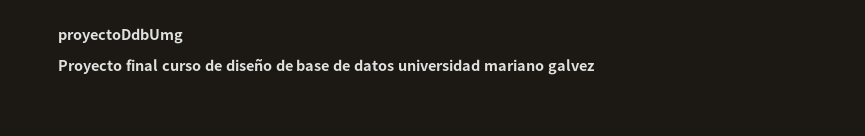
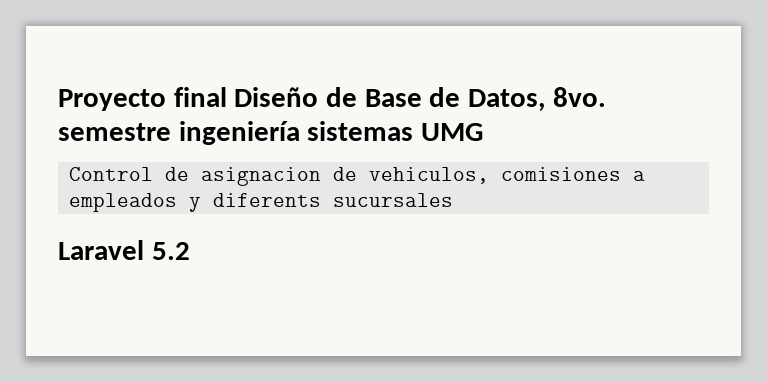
- proyectoDdbUmg
- Proyecto final curso de diseño de base de datos universidad mariano galvez
+ Proyecto final Diseño de Base de Datos, 8vo. semestre ingeniería sistemas UMG
+ Control de asignacion de vehiculos, comisiones a empleados y diferents sucursales
+ Laravel 5.2

